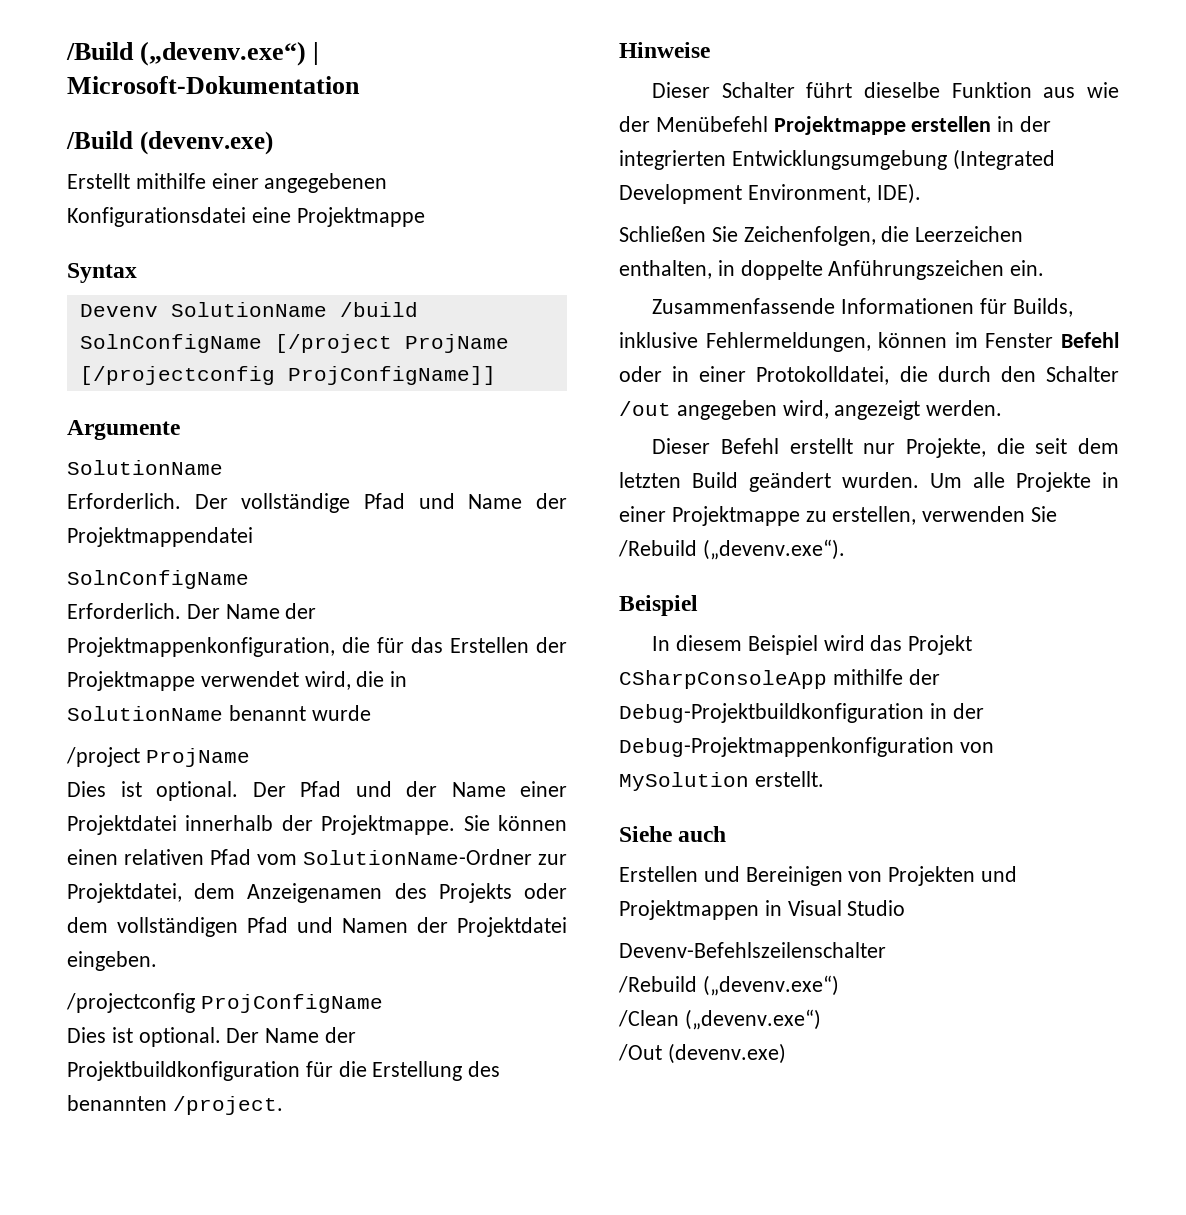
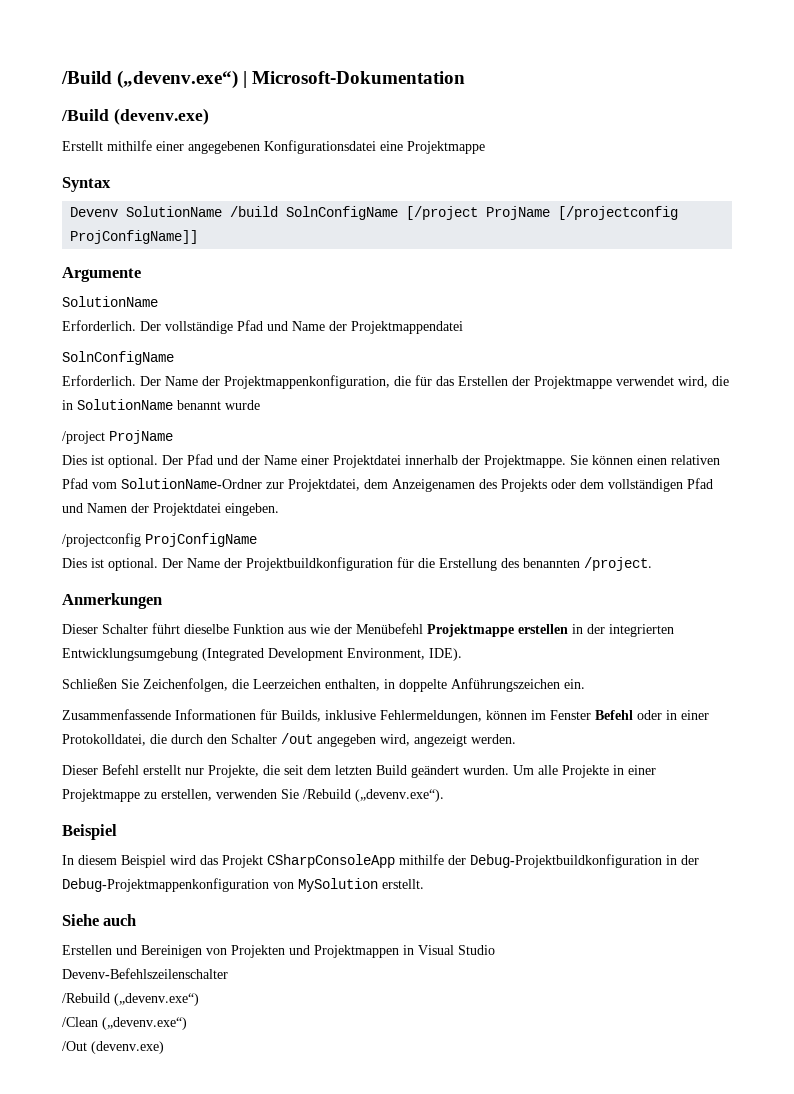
- Hinweise
+ Anmerkungen

